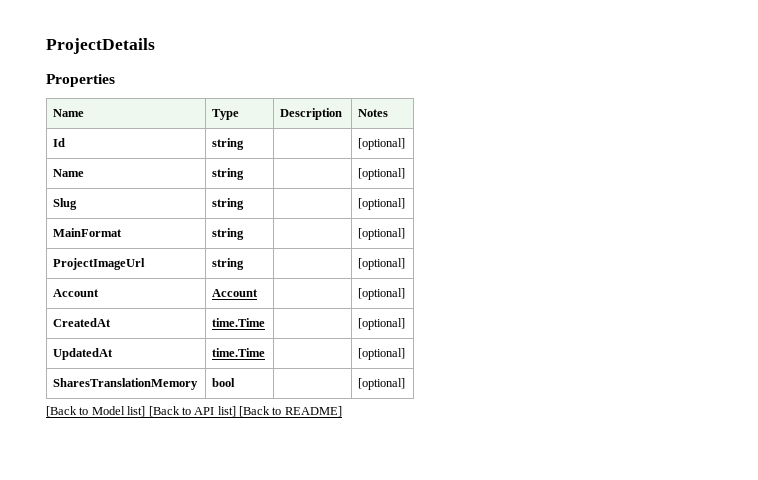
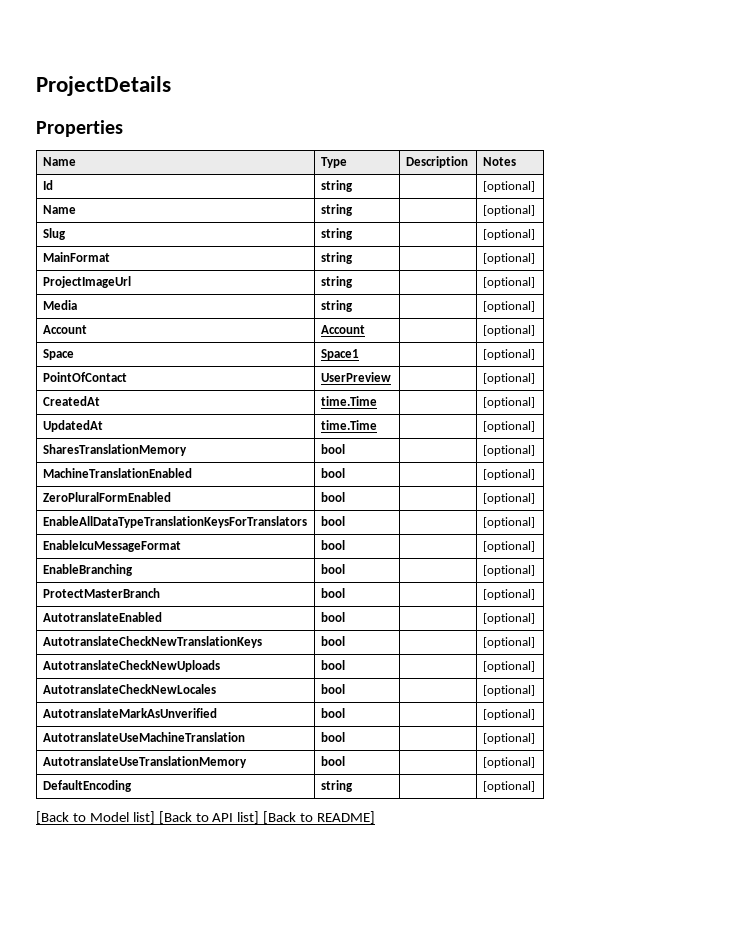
+ Media | string | | [optional]
+ Space | Space1 | | [optional]
+ PointOfContact | UserPreview | | [optional]
+ MachineTranslationEnabled | bool | | [optional]
+ ZeroPluralFormEnabled | bool | | [optional]
+ EnableAllDataTypeTranslationKeysForTranslators | bool | | [optional]
+ EnableIcuMessageFormat | bool | | [optional]
+ EnableBranching | bool | | [optional]
+ ProtectMasterBranch | bool | | [optional]
+ AutotranslateEnabled | bool | | [optional]
+ AutotranslateCheckNewTranslationKeys | bool | | [optional]
+ AutotranslateCheckNewUploads | bool | | [optional]
+ AutotranslateCheckNewLocales | bool | | [optional]
+ AutotranslateMarkAsUnverified | bool | | [optional]
+ AutotranslateUseMachineTranslation | bool | | [optional]
+ AutotranslateUseTranslationMemory | bool | | [optional]
+ DefaultEncoding | string | | [optional]

